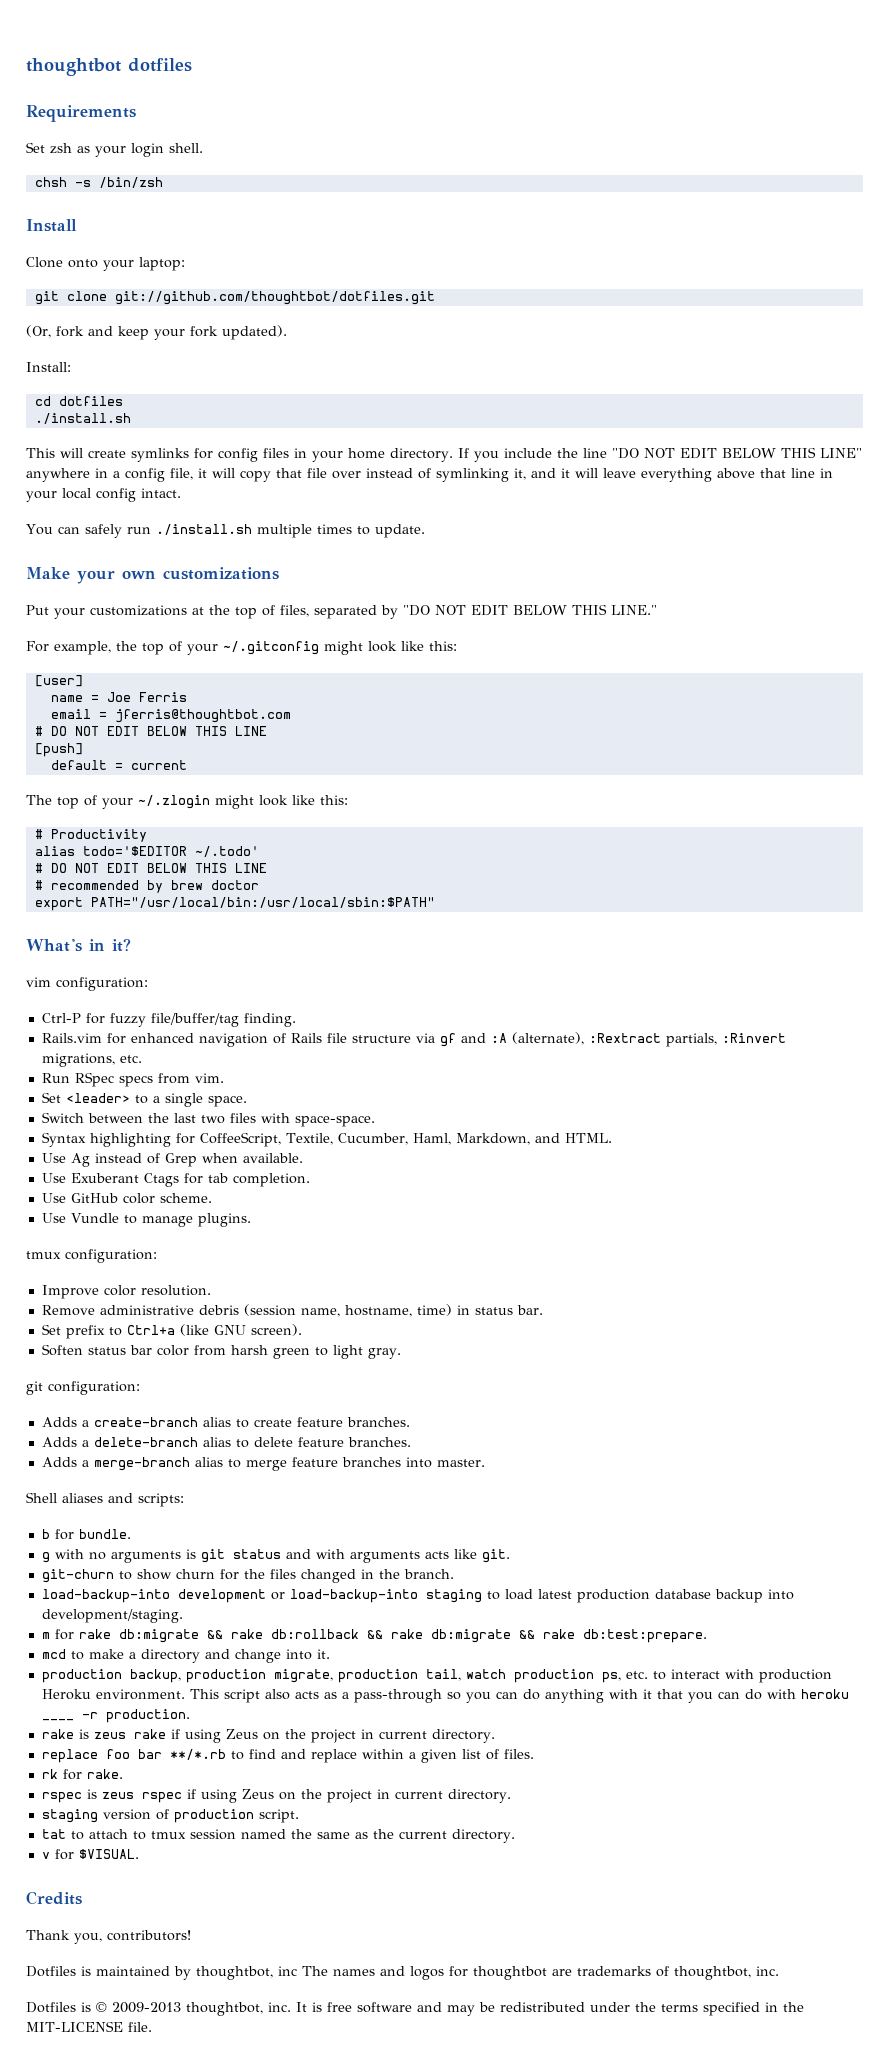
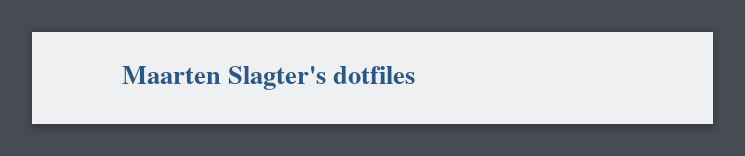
- thoughtbot dotfiles
- Requirements
- Set zsh as your login shell.
- chsh -s /bin/zsh
- Install
- Clone onto your laptop:
- git clone git://github.com/thoughtbot/dotfiles.git
- (Or, fork and keep your fork updated).
- Install:
- cd dotfiles
- ./install.sh
- This will create symlinks for config files in your home directory. If you include the line "DO NOT EDIT BELOW THIS LINE" anywhere in a config file, it will copy that file over instead of symlinking it, and it will leave everything above that line in your local config intact.
- You can safely run ./install.sh multiple times to update.
- Make your own customizations
- Put your customizations at the top of files, separated by "DO NOT EDIT BELOW THIS LINE."
- For example, the top of your ~/.gitconfig might look like this:
- [user]
- name = Joe Ferris
- email = jferris@thoughtbot.com
- # DO NOT EDIT BELOW THIS LINE
- [push]
- default = current
- The top of your ~/.zlogin might look like this:
- # Productivity
- alias todo='$EDITOR ~/.todo'
- # DO NOT EDIT BELOW THIS LINE
- # recommended by brew doctor
- export PATH="/usr/local/bin:/usr/local/sbin:$PATH"
- What's in it?
- vim configuration:
- Ctrl-P for fuzzy file/buffer/tag finding.
- Rails.vim for enhanced navigation of Rails file structure via gf and :A (alternate), :Rextract partials, :Rinvert migrations, etc.
- Run RSpec specs from vim.
- Set <leader> to a single space.
- Switch between the last two files with space-space.
- Syntax highlighting for CoffeeScript, Textile, Cucumber, Haml, Markdown, and HTML.
- Use Ag instead of Grep when available.
- Use Exuberant Ctags for tab completion.
- Use GitHub color scheme.
- Use Vundle to manage plugins.
- tmux configuration:
- Improve color resolution.
- Remove administrative debris (session name, hostname, time) in status bar.
- Set prefix to Ctrl+a (like GNU screen).
- Soften status bar color from harsh green to light gray.
- git configuration:
- Adds a create-branch alias to create feature branches.
- Adds a delete-branch alias to delete feature branches.
- Adds a merge-branch alias to merge feature branches into master.
- Shell aliases and scripts:
- b for bundle.
- g with no arguments is git status and with arguments acts like git.
- git-churn to show churn for the files changed in the branch.
- load-backup-into development or load-backup-into staging to load latest production database backup into development/staging.
- m for rake db:migrate && rake db:rollback && rake db:migrate && rake db:test:prepare.
- mcd to make a directory and change into it.
- production backup, production migrate, production tail, watch production ps, etc. to interact with production Heroku environment. This script also acts as a pass-through so you can do anything with it that you can do with heroku ____ -r production.
- rake is zeus rake if using Zeus on the project in current directory.
- replace foo bar **/*.rb to find and replace within a given list of files.
- rk for rake.
- rspec is zeus rspec if using Zeus on the project in current directory.
- staging version of production script.
- tat to attach to tmux session named the same as the current directory.
- v for $VISUAL.
- Credits
- Thank you, contributors!
- Dotfiles is maintained by thoughtbot, inc The names and logos for thoughtbot are trademarks of thoughtbot, inc.
- Dotfiles is © 2009-2013 thoughtbot, inc. It is free software and may be redistributed under the terms specified in the MIT-LICENSE file.
+ Maarten Slagter's dotfiles

